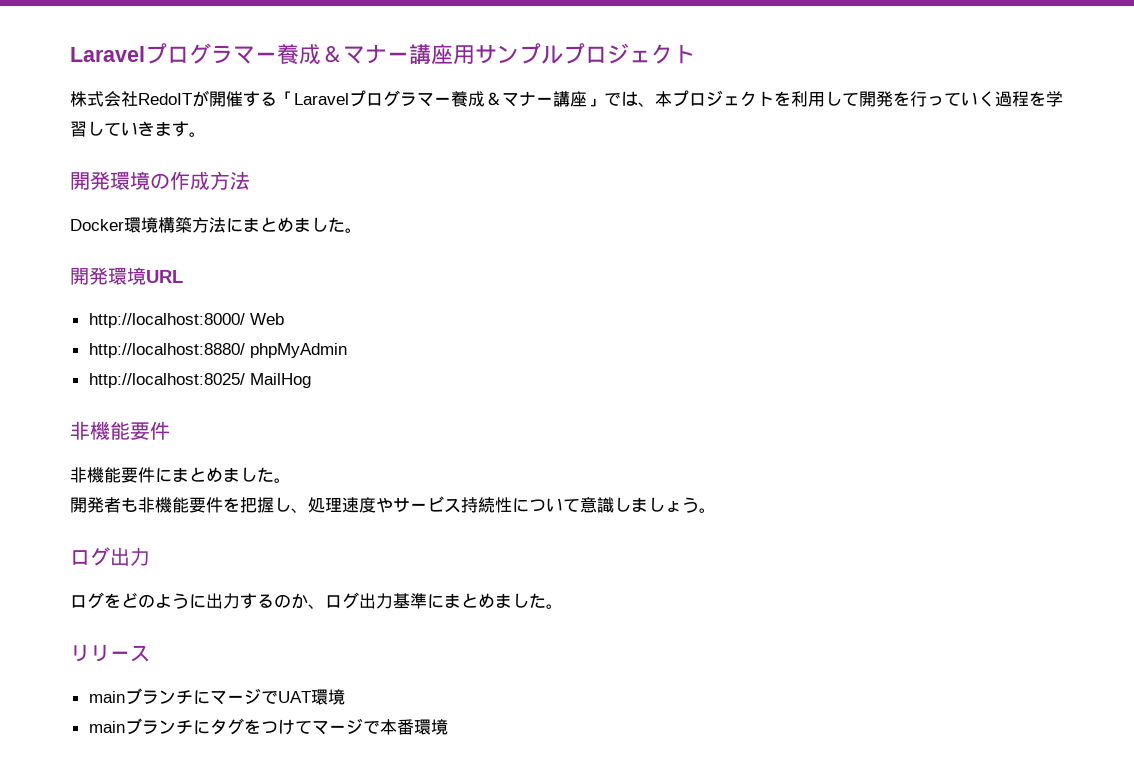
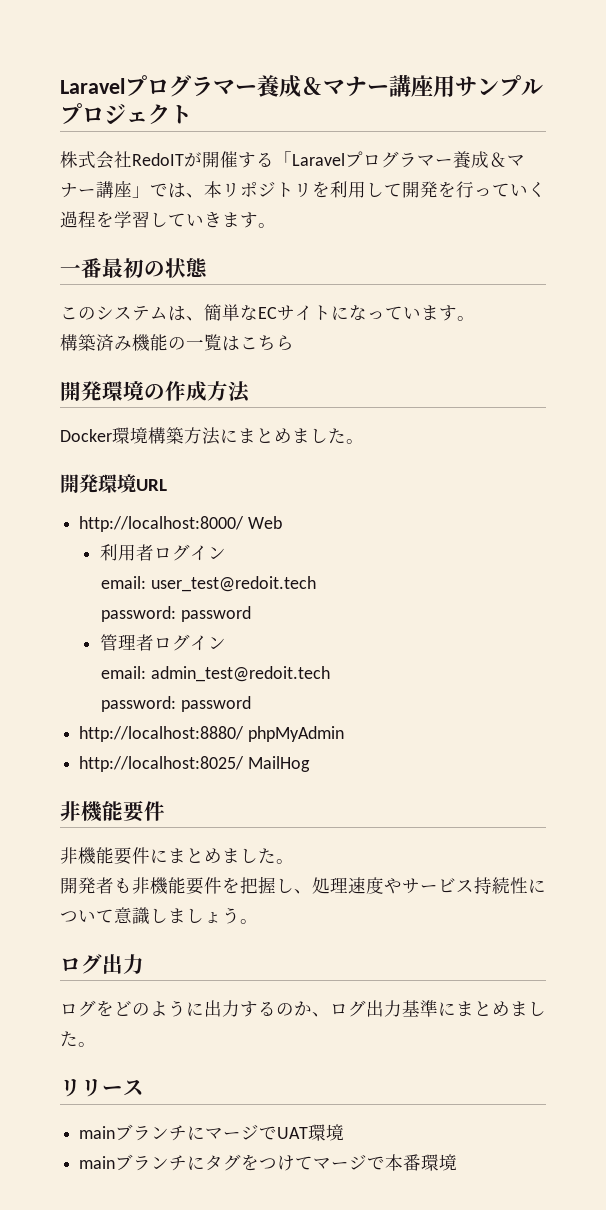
- 株式会社RedoITが開催する「Laravelプログラマー養成＆マナー講座」では、本プロジェクトを利用して開発を行っていく過程を学習していきます。
+ 株式会社RedoITが開催する「Laravelプログラマー養成＆マナー講座」では、本リポジトリを利用して開発を行っていく過程を学習していきます。
+ 一番最初の状態
+ このシステムは、簡単なECサイトになっています。
+ 構築済み機能の一覧はこちら
+ 利用者ログイン
+ email: user_test@redoit.tech
+ password: password
+ 管理者ログイン
+ email: admin_test@redoit.tech
+ password: password

